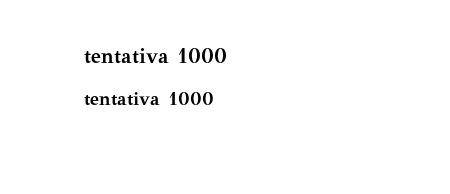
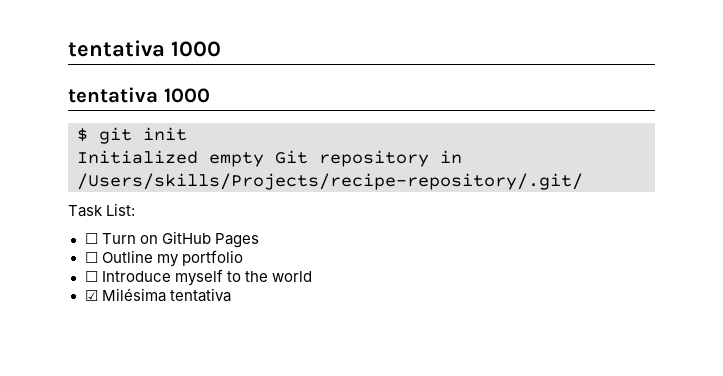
+ $ git init
+ Initialized empty Git repository in /Users/skills/Projects/recipe-repository/.git/
+ Task List:
+ ☐ Turn on GitHub Pages
+ ☐ Outline my portfolio
+ ☐ Introduce myself to the world
+ ☑ Milésima tentativa

